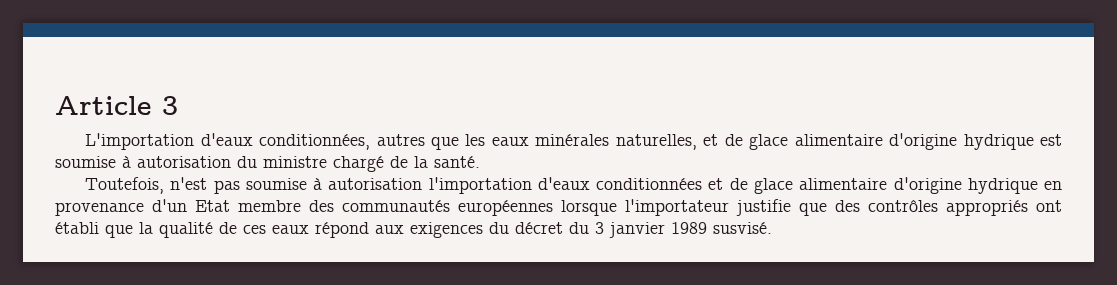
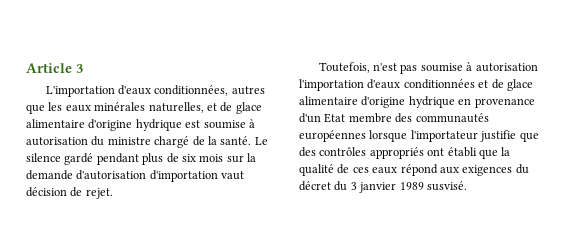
+ Le silence gardé pendant plus de six mois sur la demande d'autorisation d'importation vaut décision de rejet.

